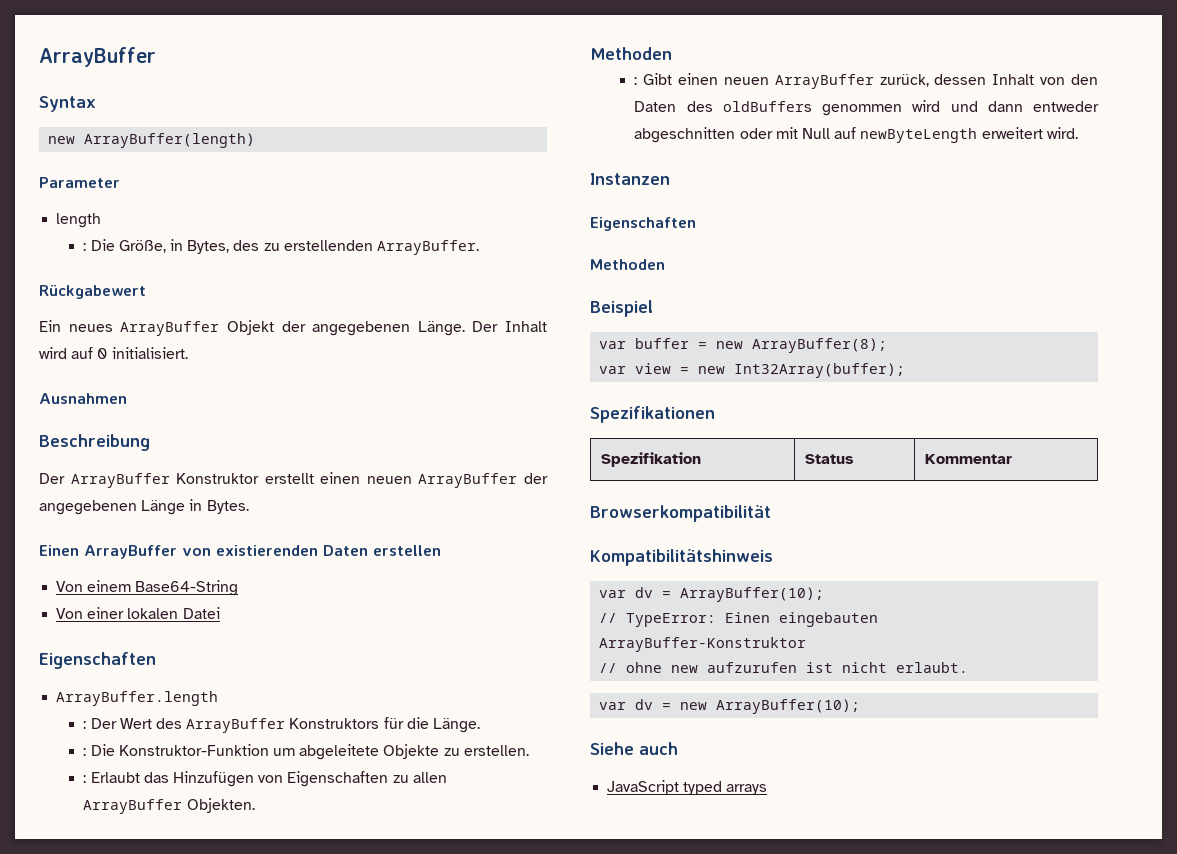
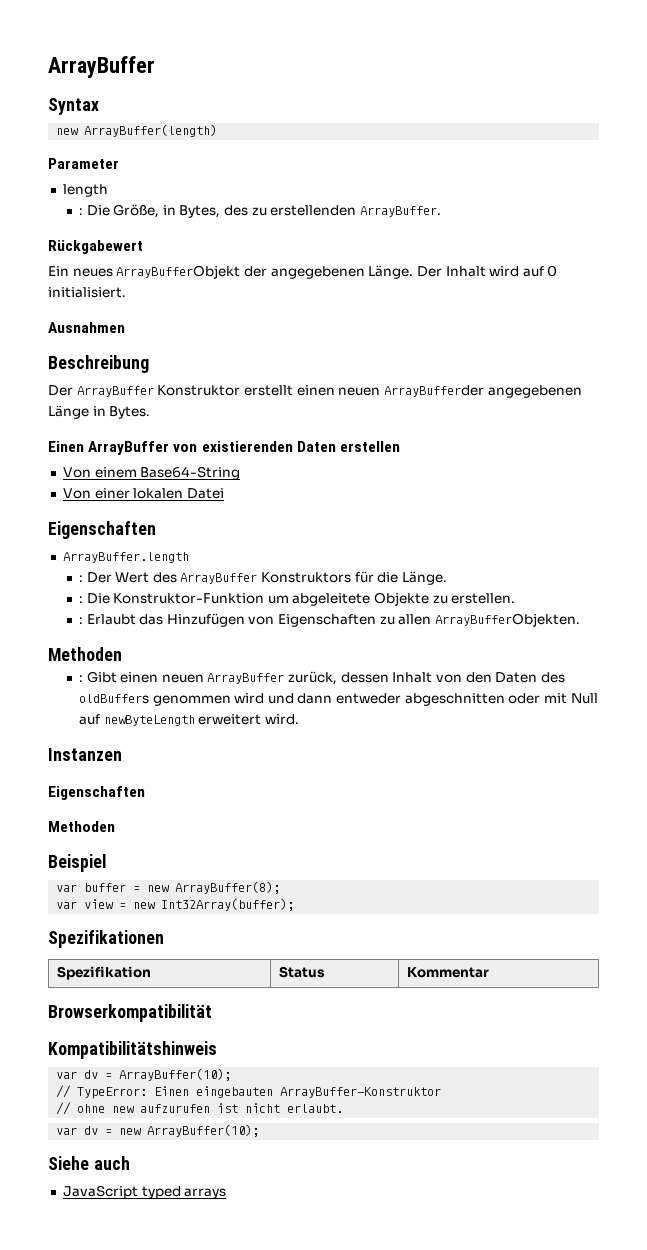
- Ein neues ArrayBuffer Objekt der angegebenen Länge.
+ Ein neues ArrayBufferObjekt der angegebenen Länge.
- Der ArrayBuffer Konstruktor erstellt einen neuen ArrayBuffer der angegebenen Länge in Bytes.
+ Der ArrayBuffer Konstruktor erstellt einen neuen ArrayBufferder angegebenen Länge in Bytes.
- : Erlaubt das Hinzufügen von Eigenschaften zu allen ArrayBuffer Objekten.
+ : Erlaubt das Hinzufügen von Eigenschaften zu allen ArrayBufferObjekten.

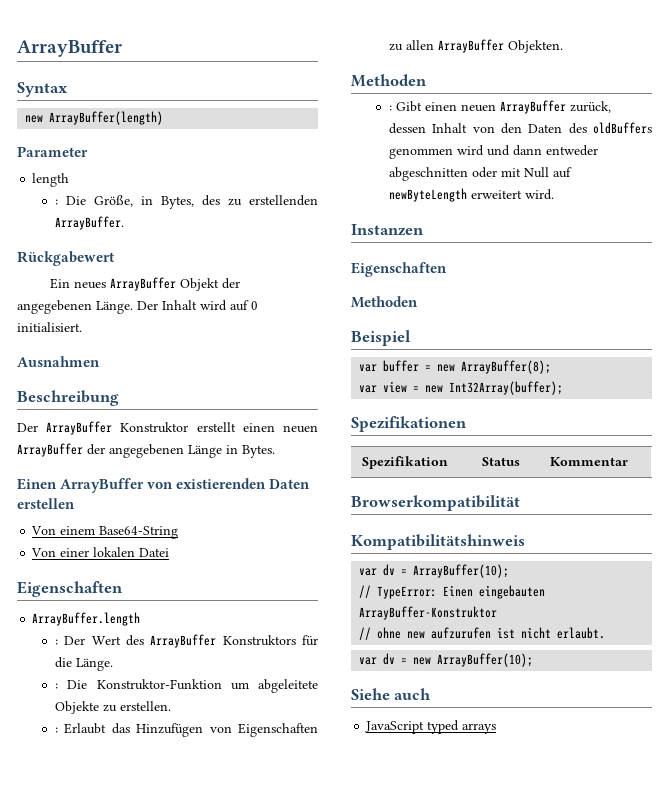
- Ein neues ArrayBufferObjekt der angegebenen Länge.
+ Ein neues ArrayBuffer Objekt der angegebenen Länge.
- Der ArrayBuffer Konstruktor erstellt einen neuen ArrayBufferder angegebenen Länge in Bytes.
+ Der ArrayBuffer Konstruktor erstellt einen neuen ArrayBuffer der angegebenen Länge in Bytes.
- : Erlaubt das Hinzufügen von Eigenschaften zu allen ArrayBufferObjekten.
+ : Erlaubt das Hinzufügen von Eigenschaften zu allen ArrayBuffer Objekten.

